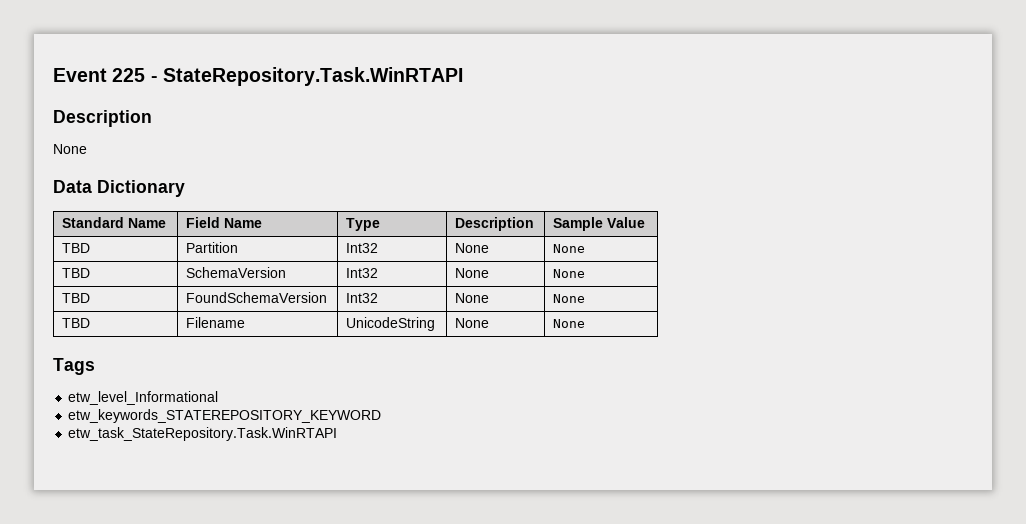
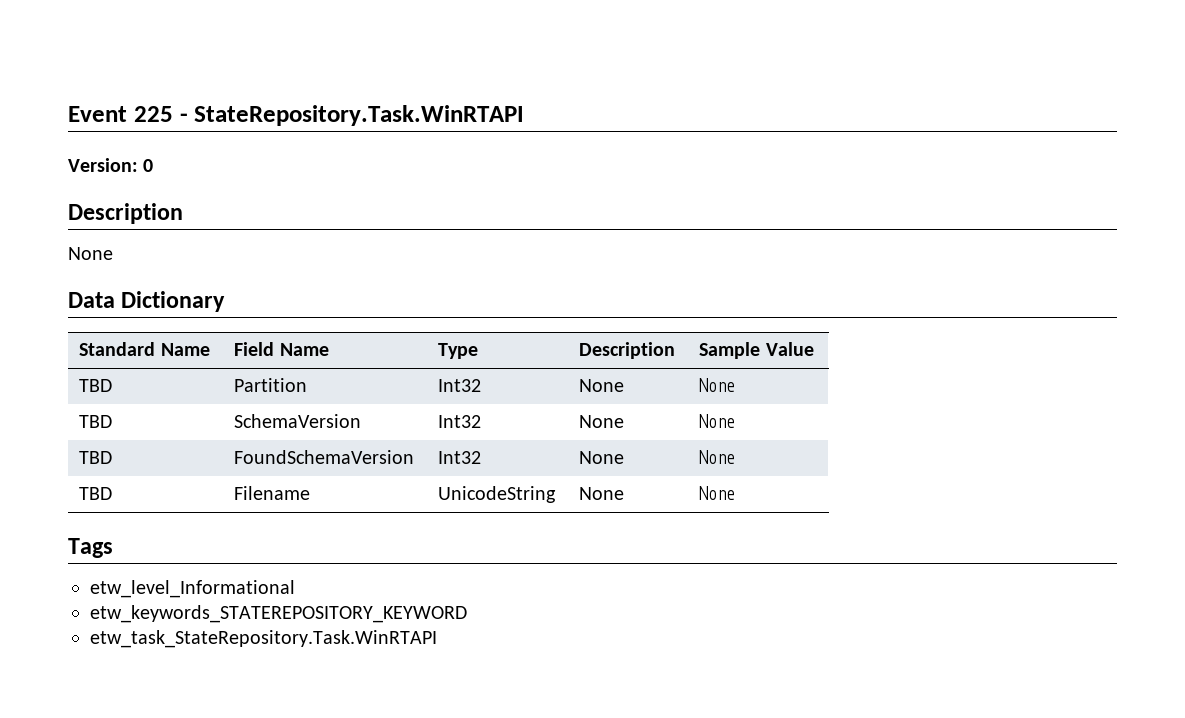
+ Version: 0

